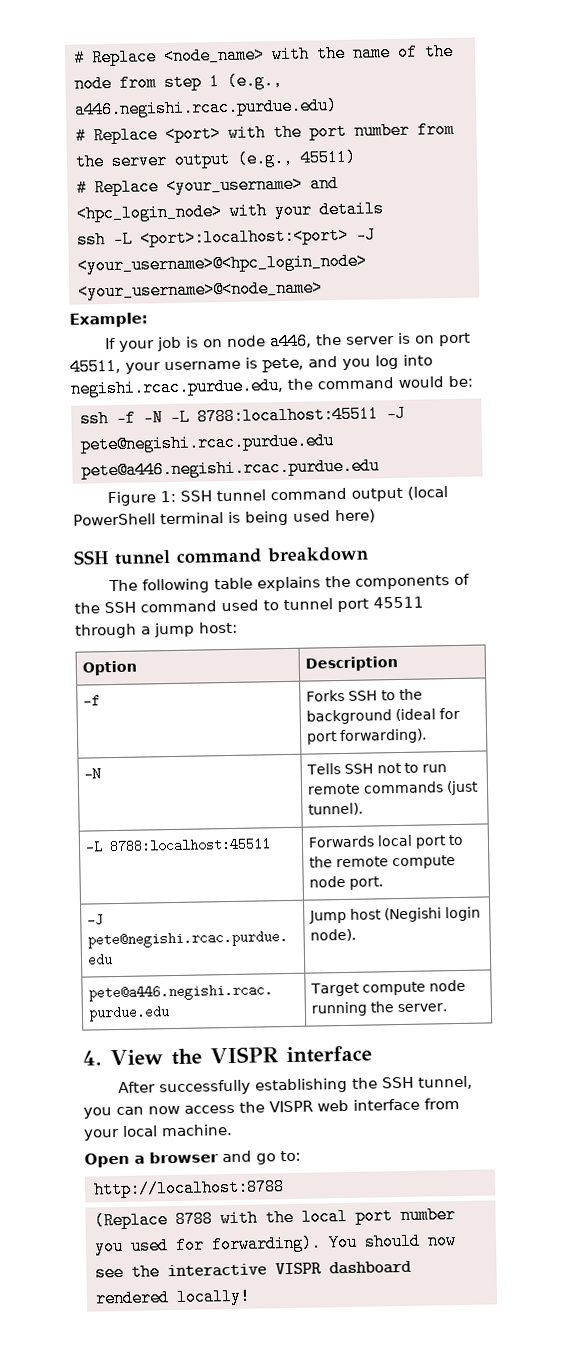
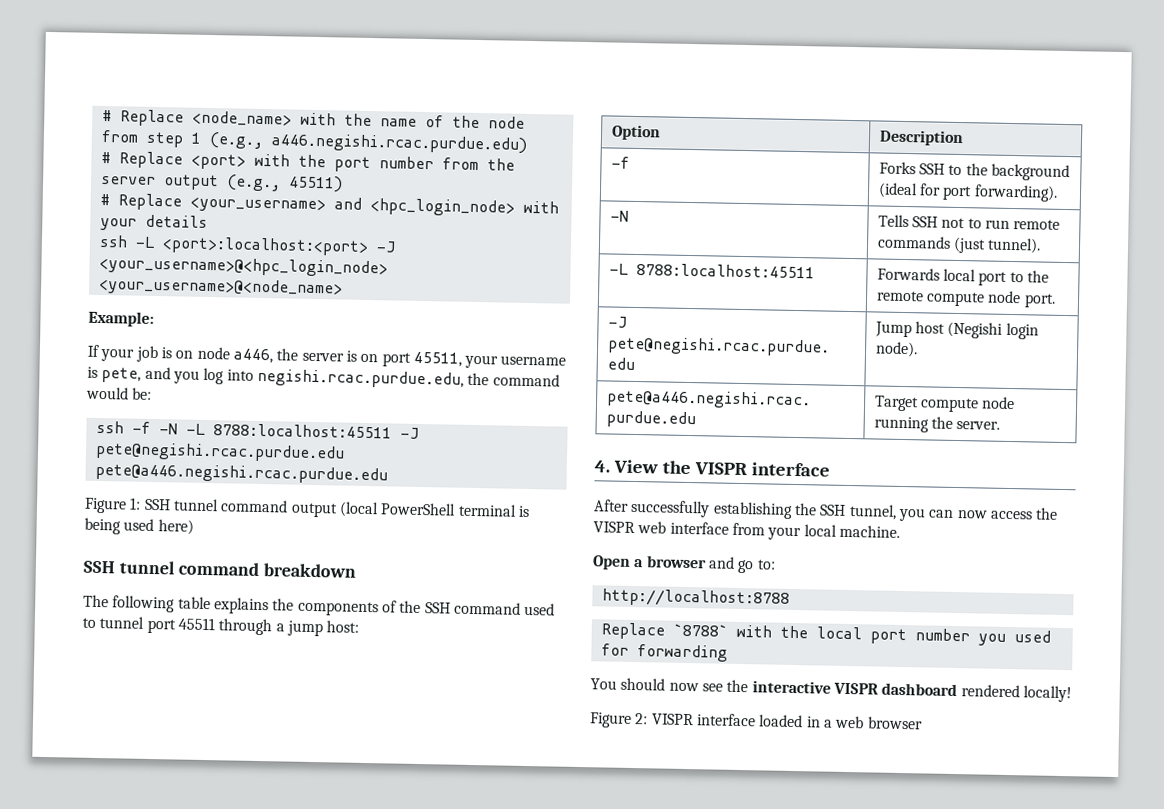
- (Replace 8788 with the local port number you used for forwarding). You should now see the interactive VISPR dashboard rendered locally!
+ Replace `8788` with the local port number you used for forwarding
+ You should now see the interactive VISPR dashboard rendered locally!
+ Figure 2: VISPR interface loaded in a web browser

